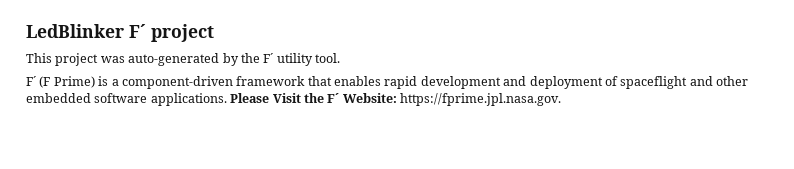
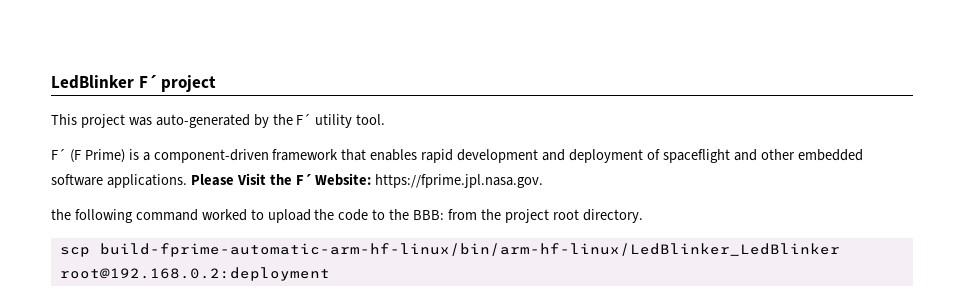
+ the following command worked to upload the code to the BBB: from the project root directory.
+ scp build-fprime-automatic-arm-hf-linux/bin/arm-hf-linux/LedBlinker_LedBlinker root@192.168.0.2:deployment

